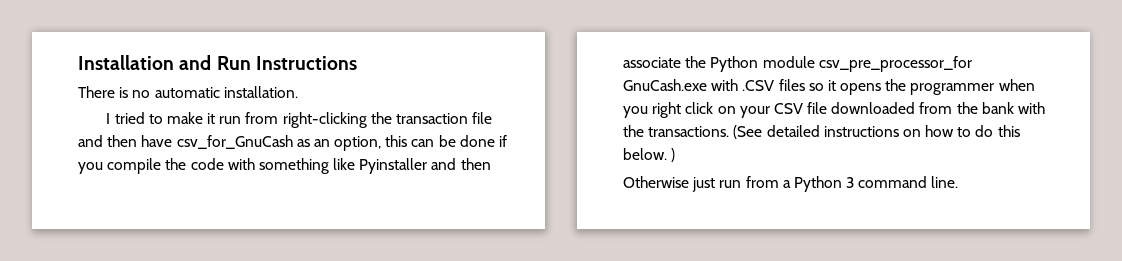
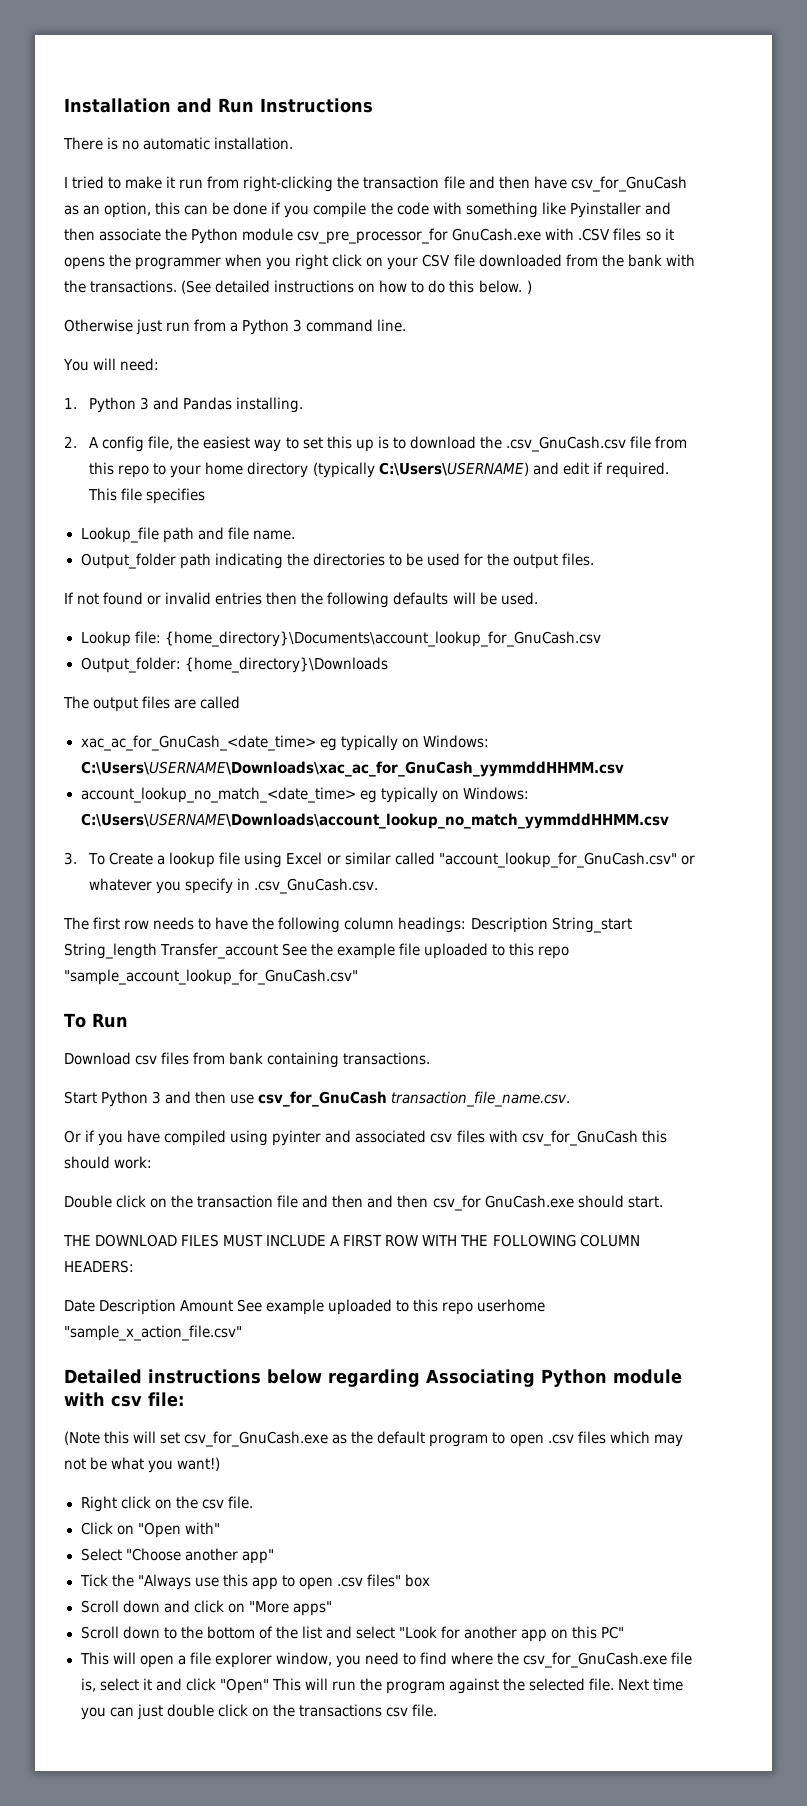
+ You will need:
+ 1. Python 3 and Pandas installing.
+ 2. A config file, the easiest way to set this up is to download the .csv_GnuCash.csv file from this repo to your home directory (typically C:\Users\USERNAME) and edit if required. This file specifies
+ Lookup_file path and file name.
+ Output_folder path indicating the directories to be used for the output files.
+ If not found or invalid entries then the following defaults will be used.
+ Lookup file: {home_directory}\Documents\account_lookup_for_GnuCash.csv
+ Output_folder: {home_directory}\Downloads
+ The output files are called
+ xac_ac_for_GnuCash_<date_time> eg typically on Windows: C:\Users\USERNAME\Downloads\xac_ac_for_GnuCash_yymmddHHMM.csv
+ account_lookup_no_match_<date_time> eg typically on Windows: C:\Users\USERNAME\Downloads\account_lookup_no_match_yymmddHHMM.csv
+ 3. To Create a lookup file using Excel or similar called "account_lookup_for_GnuCash.csv" or whatever you specify in .csv_GnuCash.csv.
+ The first row needs to have the following column headings: Description String_start String_length Transfer_account See the example file uploaded to this repo "sample_account_lookup_for_GnuCash.csv"
+ To Run
+ Download csv files from bank containing transactions.
+ Start Python 3 and then use csv_for_GnuCash transaction_file_name.csv.
+ Or if you have compiled using pyinter and associated csv files with csv_for_GnuCash this should work:
+ Double click on the transaction file and then and then csv_for GnuCash.exe should start.
+ THE DOWNLOAD FILES MUST INCLUDE A FIRST ROW WITH THE FOLLOWING COLUMN HEADERS:
+ Date Description Amount See example uploaded to this repo userhome "sample_x_action_file.csv"
+ Detailed instructions below regarding Associating Python module with csv file:
+ (Note this will set csv_for_GnuCash.exe as the default program to open .csv files which may not be what you want!)
+ Right click on the csv file.
+ Click on "Open with"
+ Select "Choose another app"
+ Tick the "Always use this app to open .csv files" box
+ Scroll down and click on "More apps"
+ Scroll down to the bottom of the list and select "Look for another app on this PC"
+ This will open a file explorer window, you need to find where the csv_for_GnuCash.exe file is, select it and click "Open" This will run the program against the selected file. Next time you can just double click on the transactions csv file.

